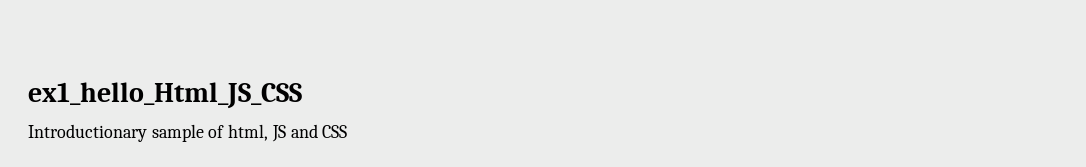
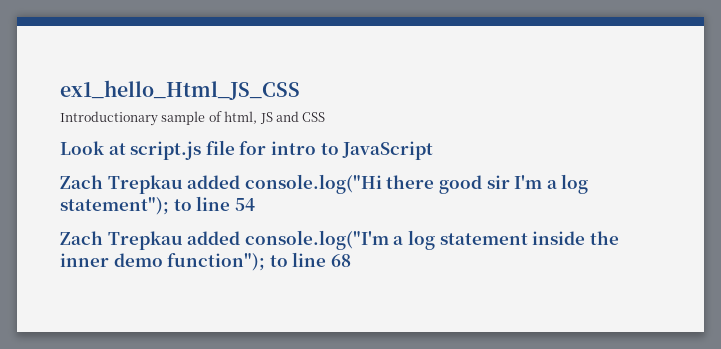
+ Look at script.js file for intro to JavaScript
+ Zach Trepkau added console.log("Hi there good sir I'm a log statement"); to line 54
+ Zach Trepkau added console.log("I'm a log statement inside the inner demo function"); to line 68

